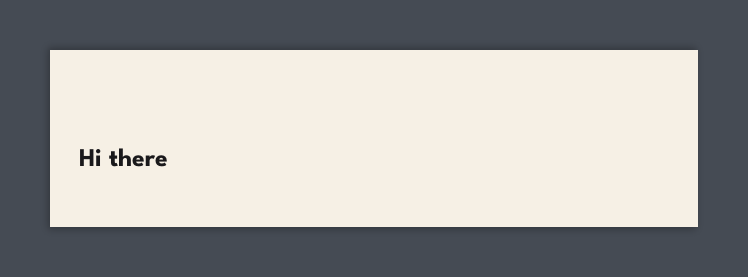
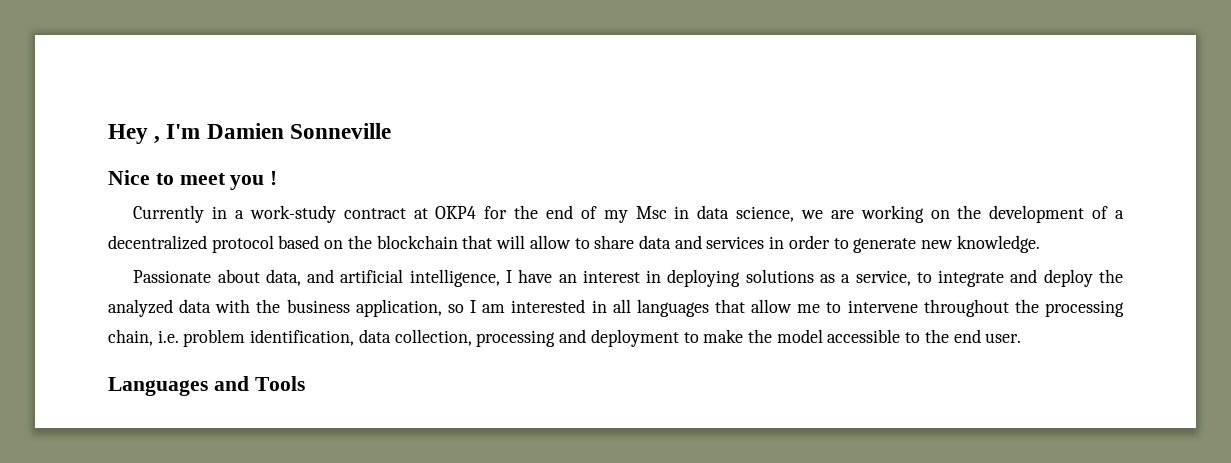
- Hi there
+ Hey , I'm Damien Sonneville
+ Nice to meet you !
+ Currently in a work-study contract at OKP4 for the end of my Msc in data science, we are working on the development of a decentralized protocol based on the blockchain that will allow to share data and services in order to generate new knowledge.
+ Passionate about data, and artificial intelligence, I have an interest in deploying solutions as a service, to integrate and deploy the analyzed data with the business application, so I am interested in all languages that allow me to intervene throughout the processing chain, i.e. problem identification, data collection, processing and deployment to make the model accessible to the end user.
+ Languages and Tools

